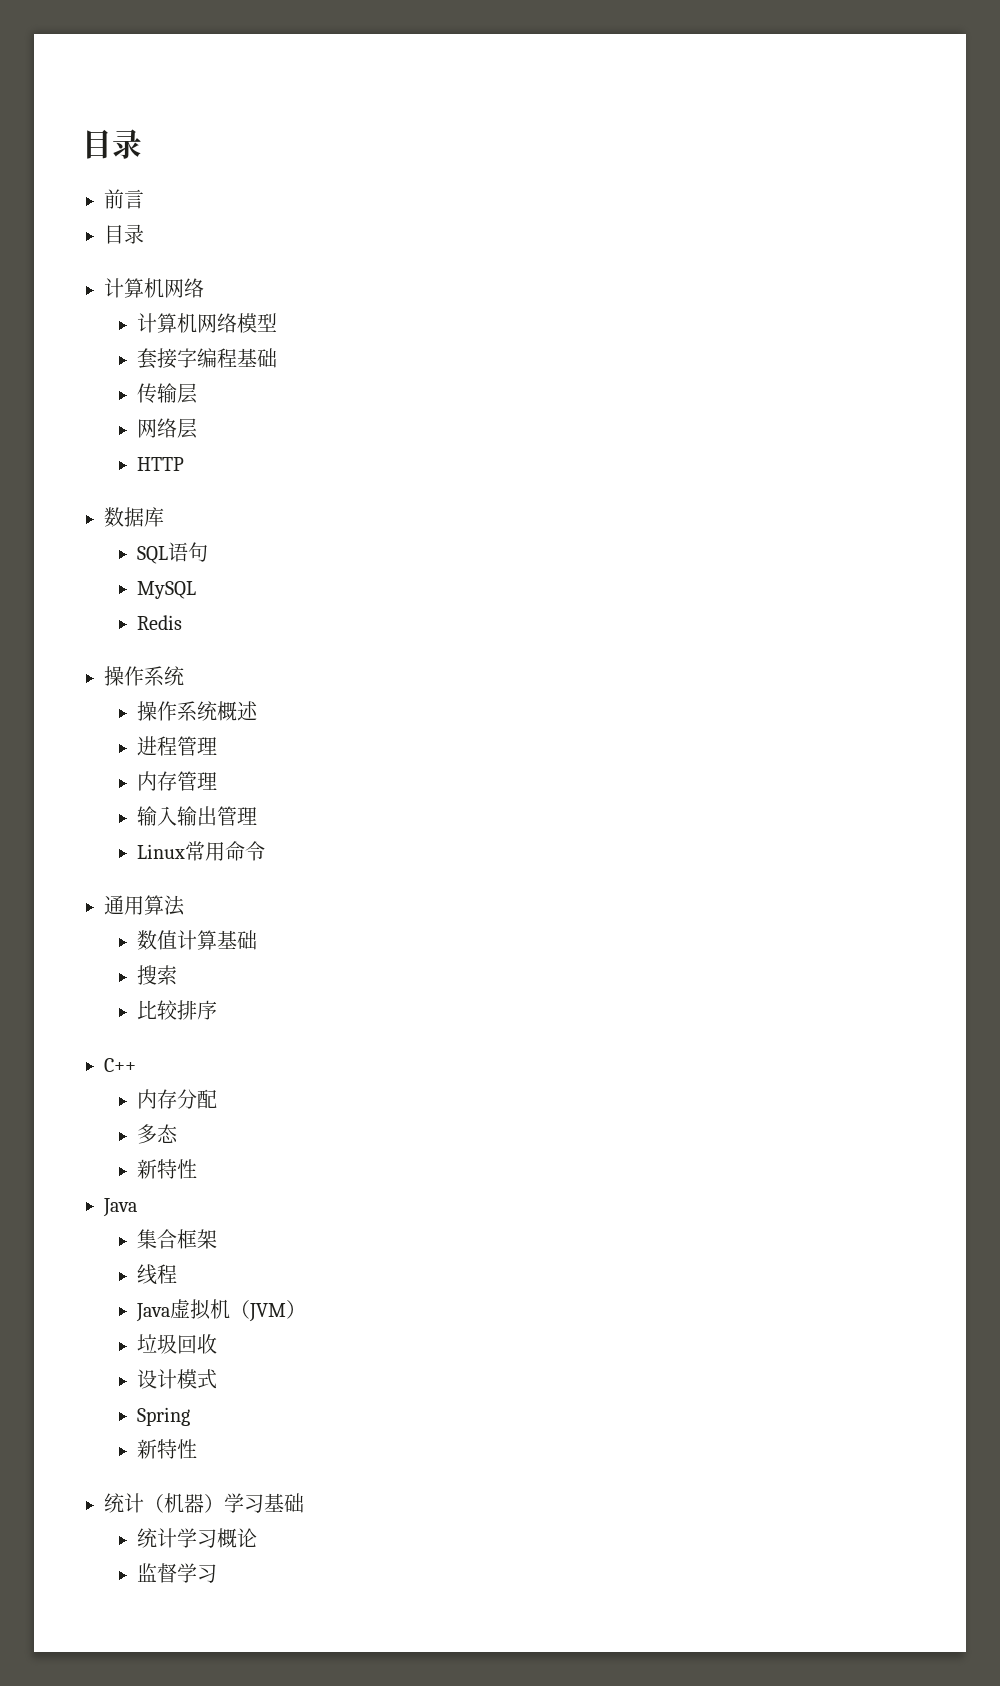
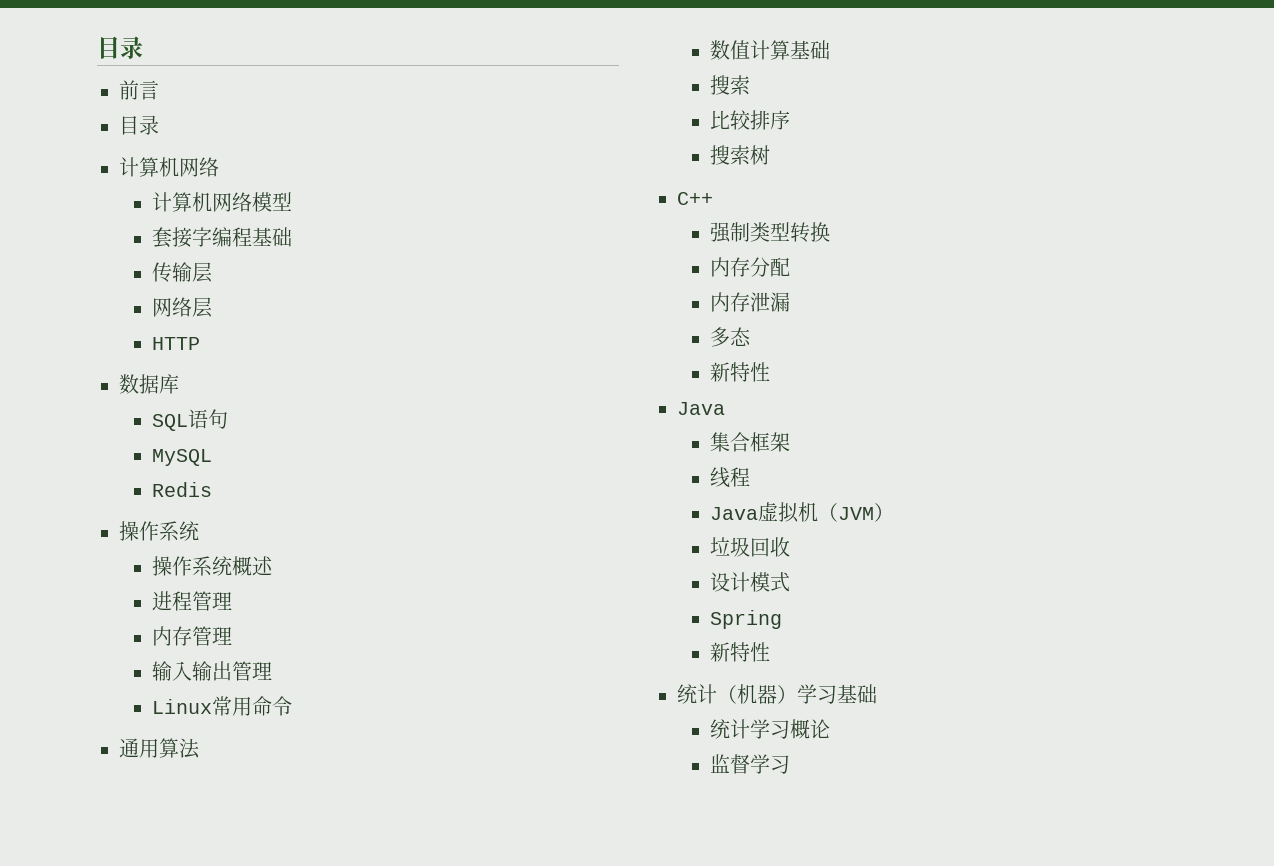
+ 搜索树
+ 强制类型转换
+ 内存泄漏

